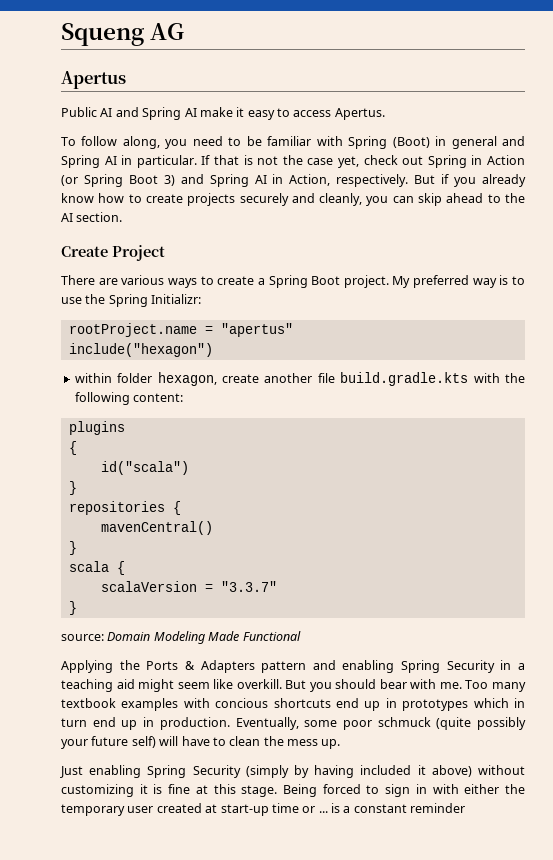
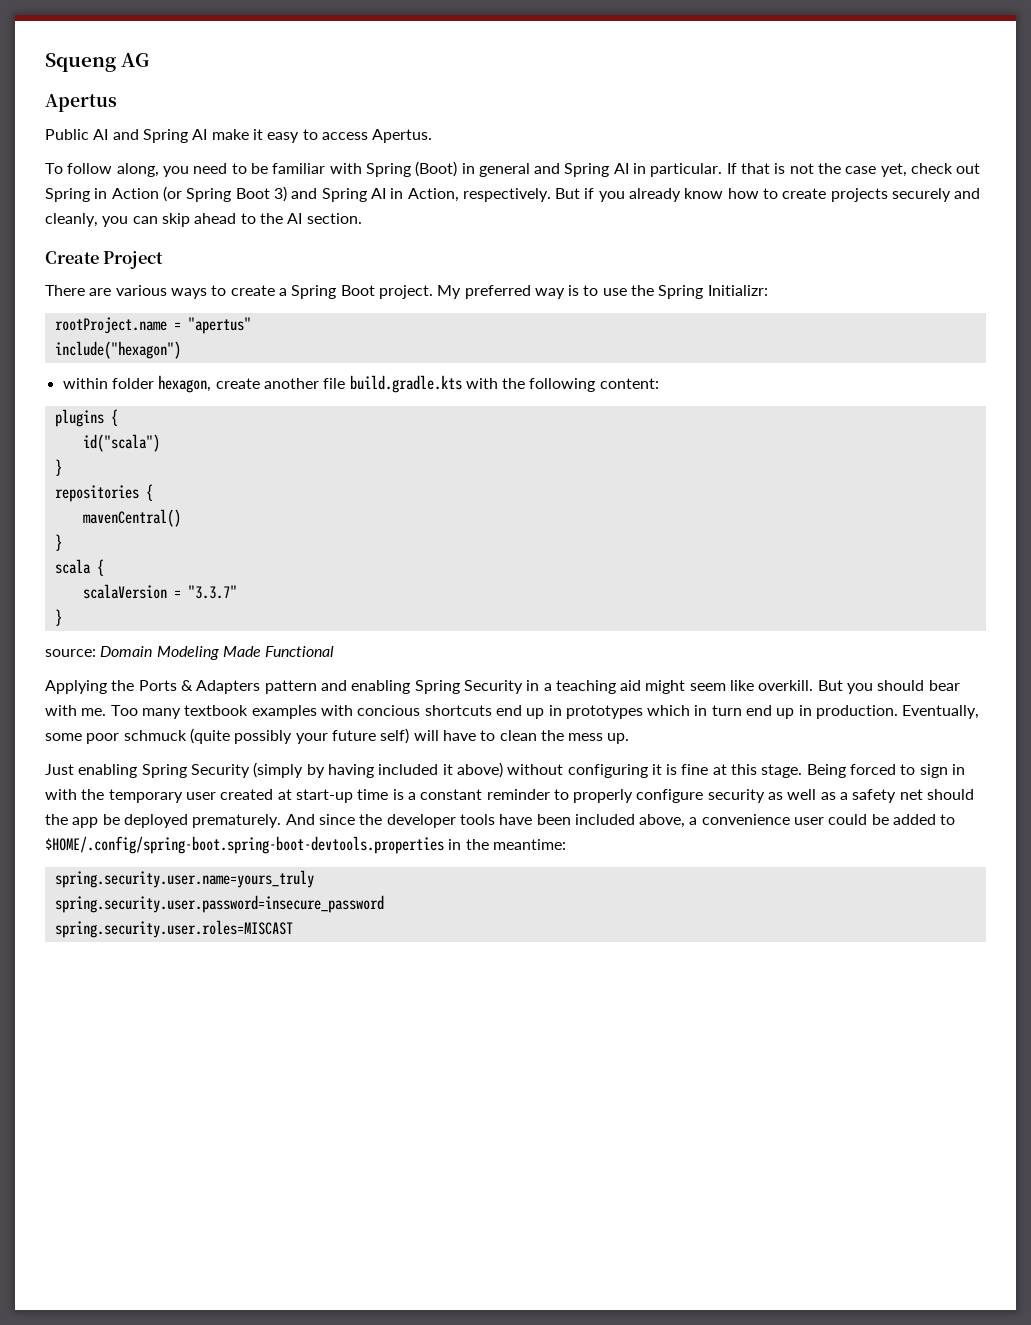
- plugins
- {
+ plugins {
- Just enabling Spring Security (simply by having included it above) without customizing it is fine at this stage.
+ Just enabling Spring Security (simply by having included it above) without configuring it is fine at this stage.
- Being forced to sign in with either the temporary user created at start-up time or ... is a constant reminder
+ Being forced to sign in with the temporary user created at start-up time is a constant reminder to properly configure security as well as a safety net should the app be deployed prematurely. And since the developer tools have been included above, a convenience user could be added to $HOME/.config/spring-boot.spring-boot-devtools.properties in the meantime:
+ spring.security.user.name=yours_truly
+ spring.security.user.password=insecure_password
+ spring.security.user.roles=MISCAST

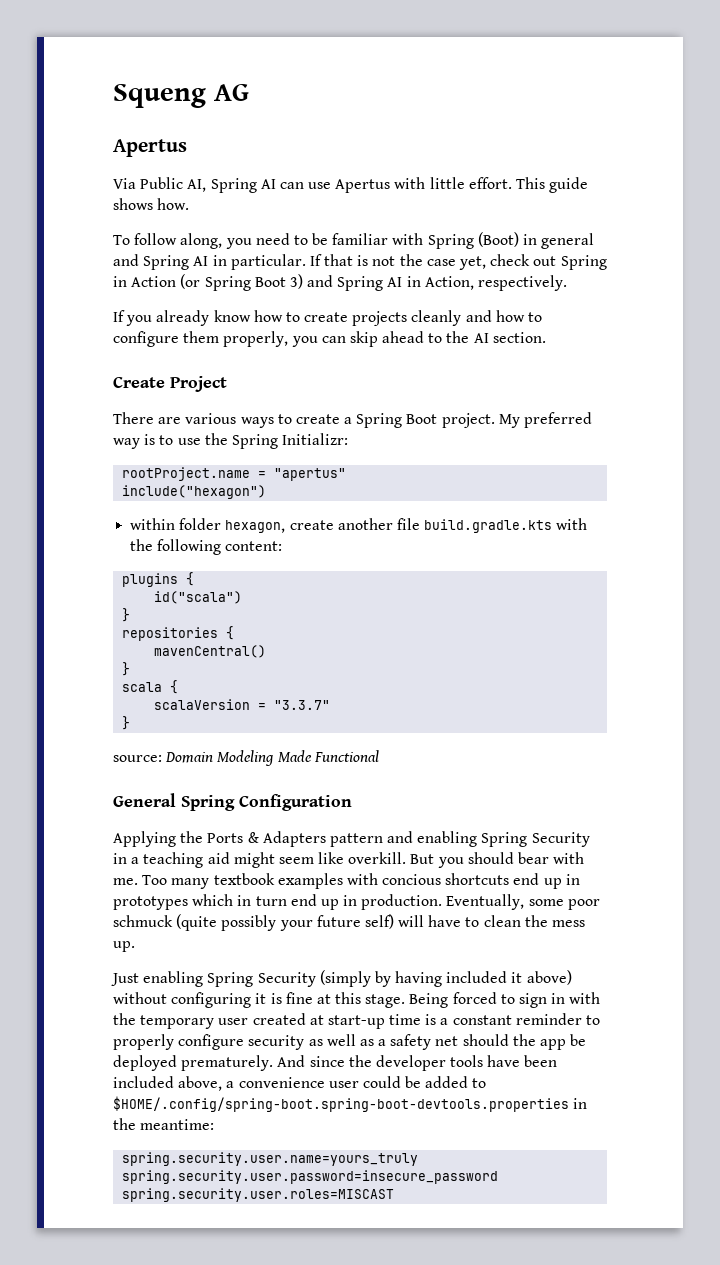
- Public AI and Spring AI make it easy to access Apertus.
+ Via Public AI, Spring AI can use Apertus with little effort. This guide shows how.
- If that is not the case yet, check out Spring in Action (or Spring Boot 3) and Spring AI in Action, respectively. But if you already know how to create projects securely and cleanly, you can skip ahead to the AI section.
+ If that is not the case yet, check out Spring in Action (or Spring Boot 3) and Spring AI in Action, respectively.
+ If you already know how to create projects cleanly and how to configure them properly, you can skip ahead to the AI section.
+ General Spring Configuration

